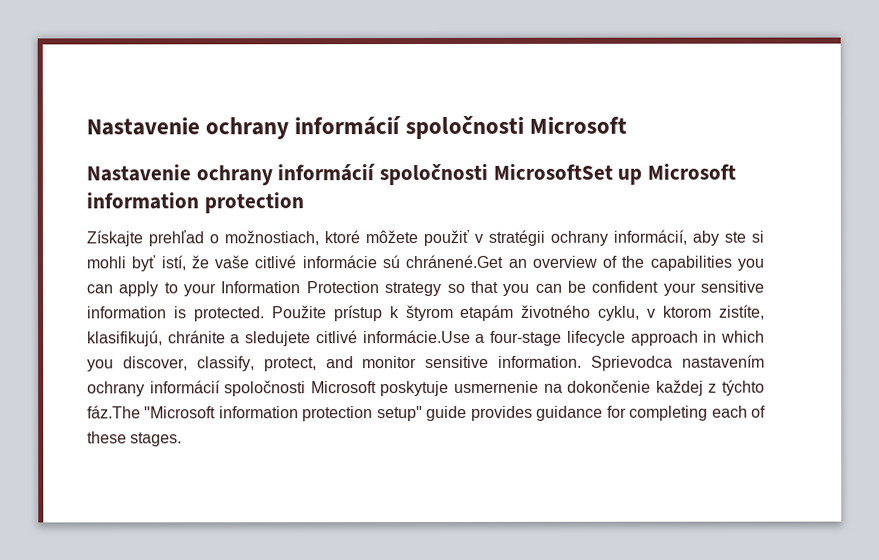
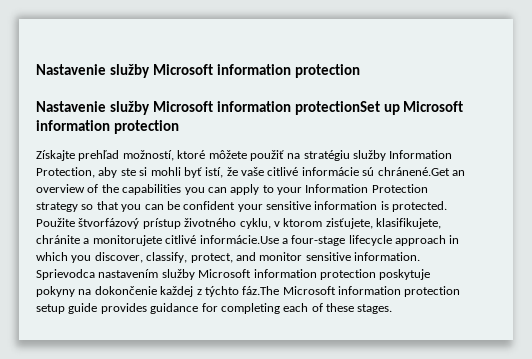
- Nastavenie ochrany informácií spoločnosti Microsoft
- Nastavenie ochrany informácií spoločnosti MicrosoftSet up Microsoft information protection
+ Nastavenie služby Microsoft information protection
+ Nastavenie služby Microsoft information protectionSet up Microsoft information protection
- Získajte prehľad o možnostiach, ktoré môžete použiť v stratégii ochrany informácií, aby ste si mohli byť istí, že vaše citlivé informácie sú chránené.Get an overview of the capabilities you can apply to your Information Protection strategy so that you can be confident your sensitive information is protected.
+ Získajte prehľad možností, ktoré môžete použiť na stratégiu služby Information Protection, aby ste si mohli byť istí, že vaše citlivé informácie sú chránené.Get an overview of the capabilities you can apply to your Information Protection strategy so that you can be confident your sensitive information is protected.
- Použite prístup k štyrom etapám životného cyklu, v ktorom zistíte, klasifikujú, chránite a sledujete citlivé informácie.Use a four-stage lifecycle approach in which you discover, classify, protect, and monitor sensitive information.
+ Použite štvorfázový prístup životného cyklu, v ktorom zisťujete, klasifikujete, chránite a monitorujete citlivé informácie.Use a four-stage lifecycle approach in which you discover, classify, protect, and monitor sensitive information.
- Sprievodca nastavením ochrany informácií spoločnosti Microsoft poskytuje usmernenie na dokončenie každej z týchto fáz.The "Microsoft information protection setup" guide provides guidance for completing each of these stages.
+ Sprievodca nastavením služby Microsoft information protection poskytuje pokyny na dokončenie každej z týchto fáz.The Microsoft information protection setup guide provides guidance for completing each of these stages.

